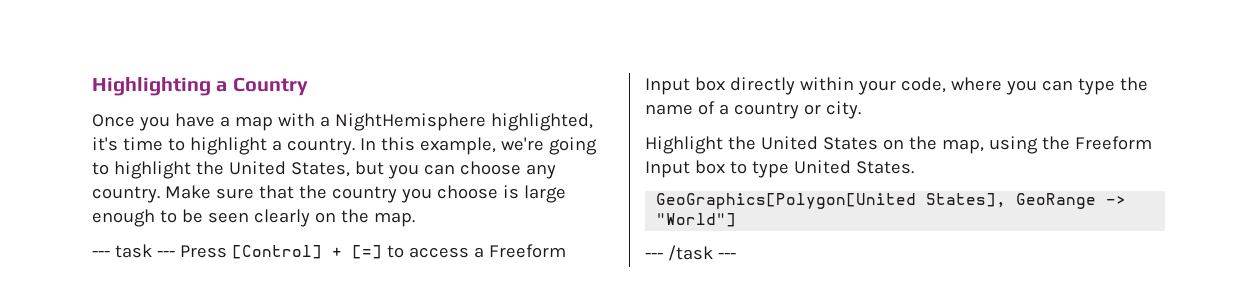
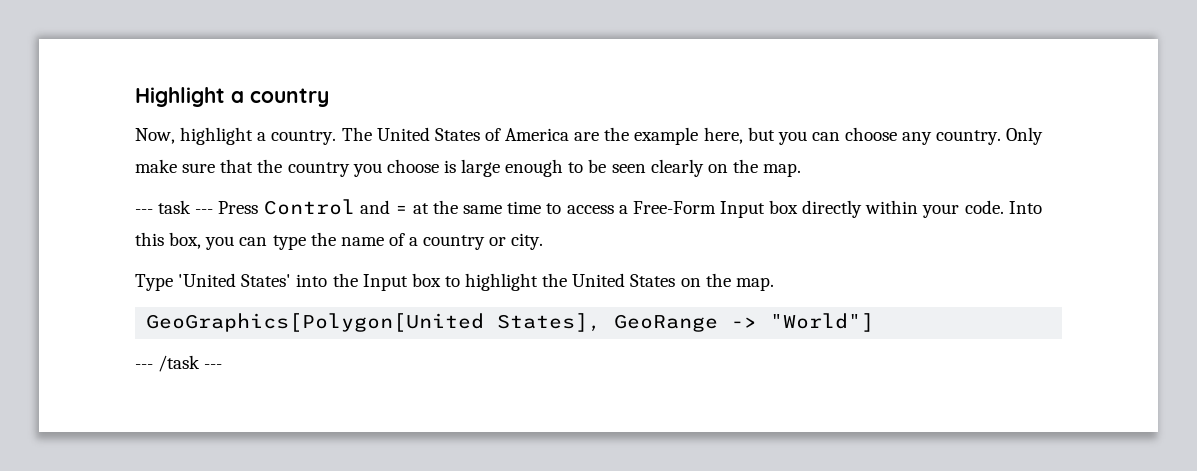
- Highlighting a Country
- Once you have a map with a NightHemisphere highlighted, it's time to highlight a country. In this example, we're going to highlight the United States, but you can choose any country.
+ Highlight a country
+ Now, highlight a country. The United States of America are the example here, but you can choose any country.
- Make sure that the country you choose is large enough to be seen clearly on the map.
+ Only make sure that the country you choose is large enough to be seen clearly on the map.
- --- task --- Press [Control] + [=] to access a Freeform Input box directly within your code, where you can type the name of a country or city.
+ --- task --- Press Control and = at the same time to access a Free-Form Input box directly within your code. Into this box, you can type the name of a country or city.
- Highlight the United States on the map, using the Freeform Input box to type United States.
+ Type 'United States' into the Input box to highlight the United States on the map.

